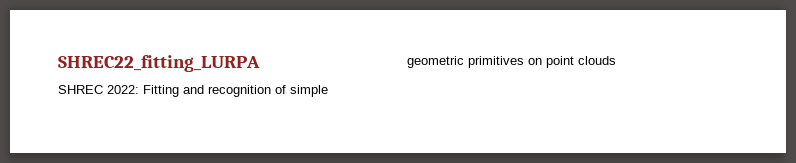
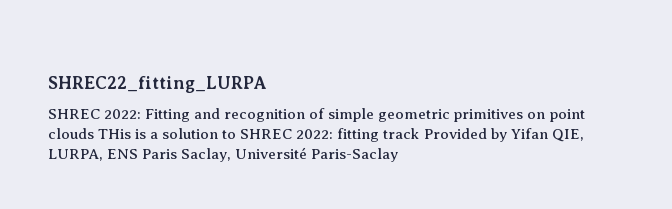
- SHREC 2022: Fitting and recognition of simple geometric primitives on point clouds
+ SHREC 2022: Fitting and recognition of simple geometric primitives on point clouds THis is a solution to SHREC 2022: fitting track Provided by Yifan QIE, LURPA, ENS Paris Saclay, Université Paris-Saclay

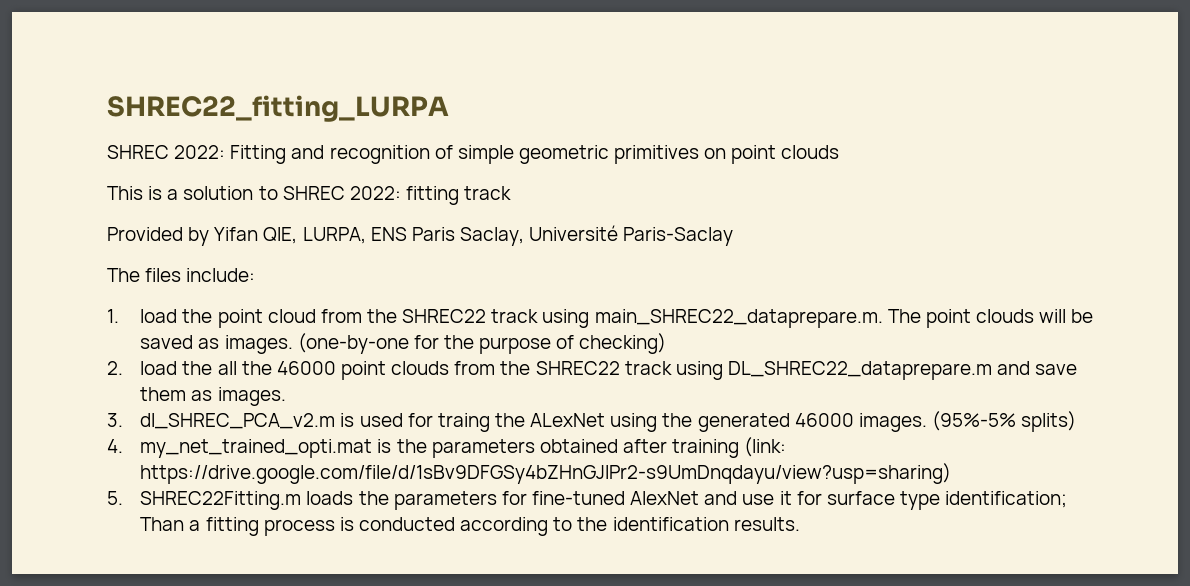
- SHREC 2022: Fitting and recognition of simple geometric primitives on point clouds THis is a solution to SHREC 2022: fitting track Provided by Yifan QIE, LURPA, ENS Paris Saclay, Université Paris-Saclay
+ SHREC 2022: Fitting and recognition of simple geometric primitives on point clouds
+ This is a solution to SHREC 2022: fitting track
+ Provided by Yifan QIE, LURPA, ENS Paris Saclay, Université Paris-Saclay
+ The files include:
+ 1. load the point cloud from the SHREC22 track using main_SHREC22_dataprepare.m. The point clouds will be saved as images. (one-by-one for the purpose of checking)
+ 2. load the all the 46000 point clouds from the SHREC22 track using DL_SHREC22_dataprepare.m and save them as images.
+ 3. dl_SHREC_PCA_v2.m is used for traing the ALexNet using the generated 46000 images. (95%-5% splits)
+ 4. my_net_trained_opti.mat is the parameters obtained after training (link: https://drive.google.com/file/d/1sBv9DFGSy4bZHnGJlPr2-s9UmDnqdayu/view?usp=sharing)
+ 5. SHREC22Fitting.m loads the parameters for fine-tuned AlexNet and use it for surface type identification; Than a fitting process is conducted according to the identification results.

